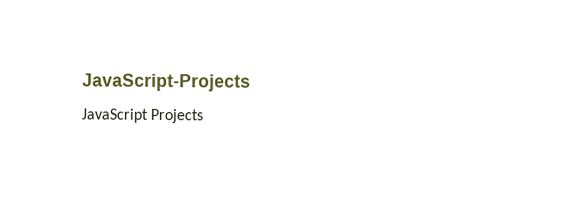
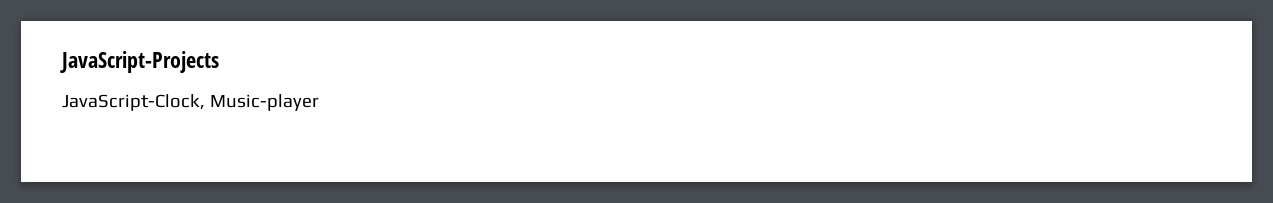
- JavaScript Projects
+ JavaScript-Clock, Music-player

